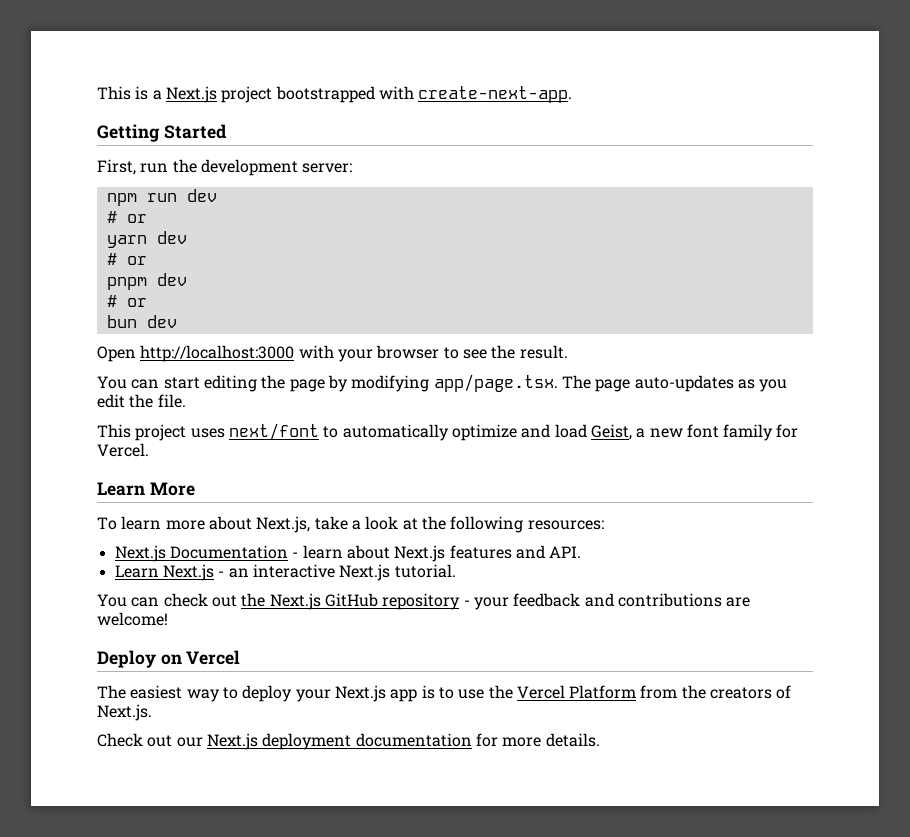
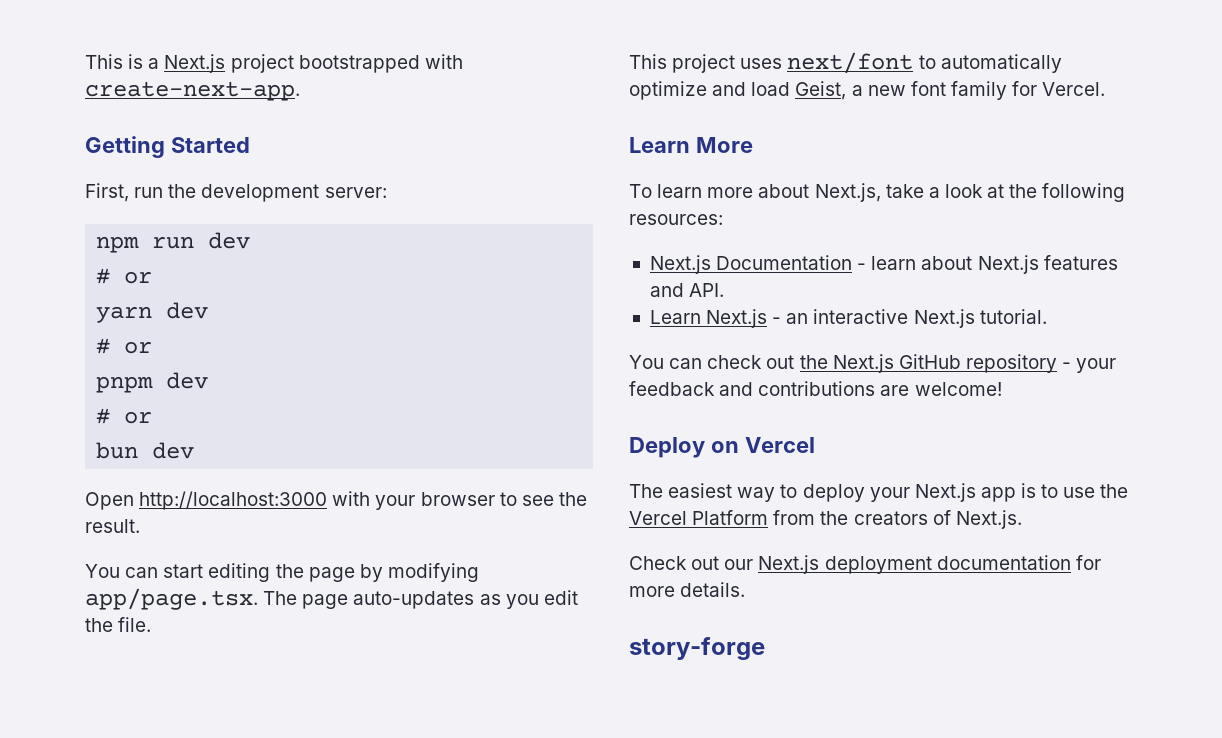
+ story-forge

